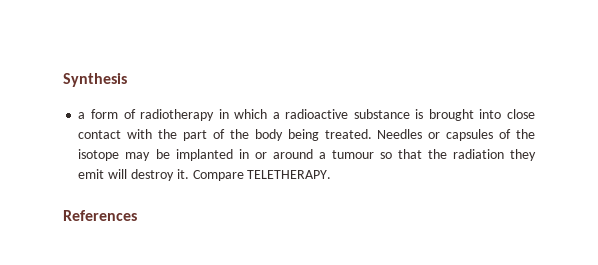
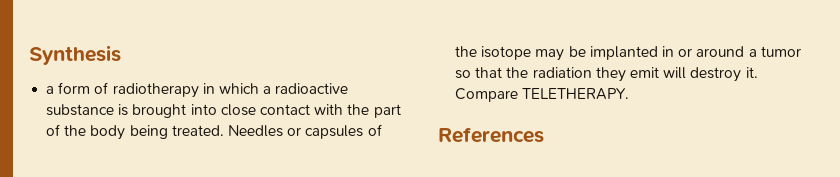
- Needles or capsules of the isotope may be implanted in or around a tumour so that the radiation they emit will destroy it.
+ Needles or capsules of the isotope may be implanted in or around a tumor so that the radiation they emit will destroy it.

